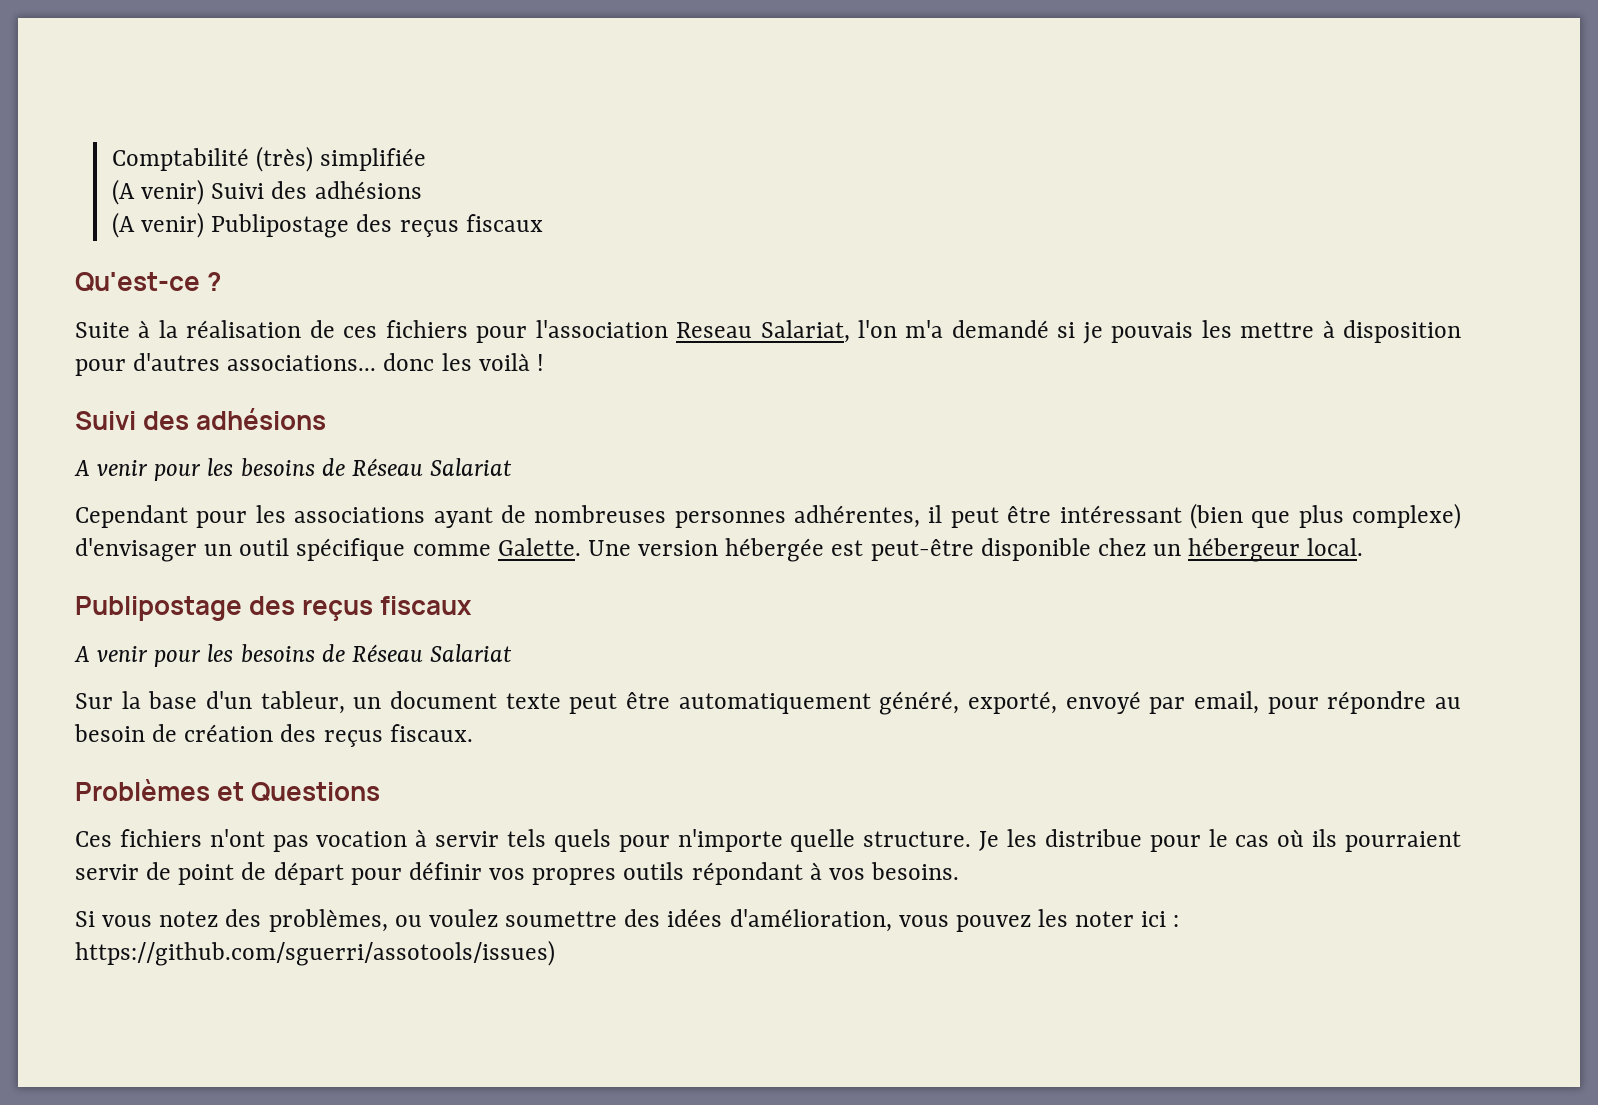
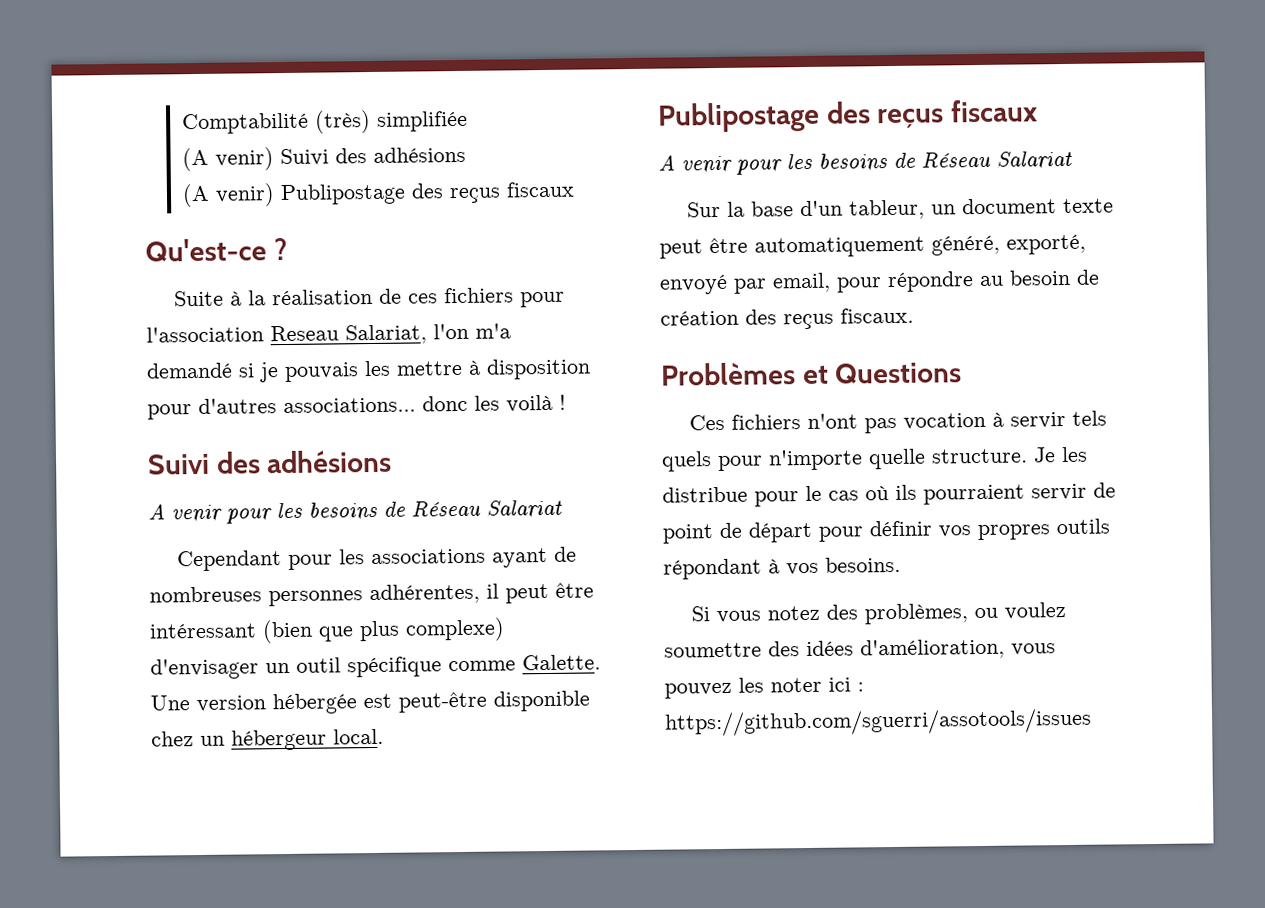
- Si vous notez des problèmes, ou voulez soumettre des idées d'amélioration, vous pouvez les noter ici : https://github.com/sguerri/assotools/issues)
+ Si vous notez des problèmes, ou voulez soumettre des idées d'amélioration, vous pouvez les noter ici : https://github.com/sguerri/assotools/issues

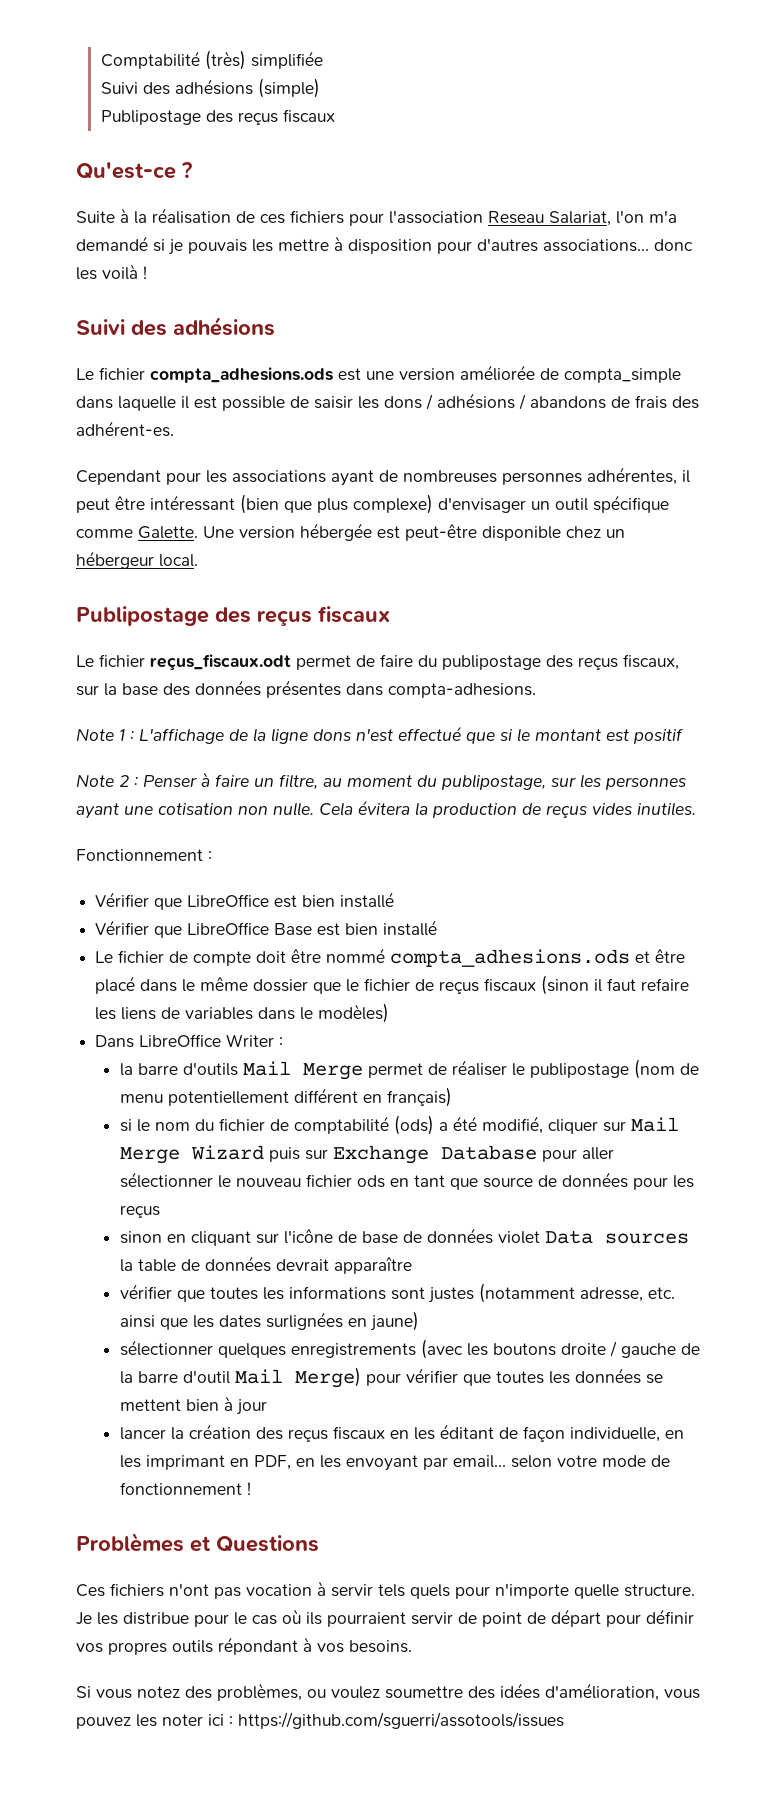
- (A venir) Suivi des adhésions
- (A venir) Publipostage des reçus fiscaux
+ Suivi des adhésions (simple)
+ Publipostage des reçus fiscaux
  Suite à la réalisation de ces fichiers pour l'association Reseau Salariat, l'on m'a demandé si je pouvais les mettre à disposition pour d'autres associations... donc les voilà !
  Suivi des adhésions
- A venir pour les besoins de Réseau Salariat
+ Le fichier compta_adhesions.ods est une version améliorée de compta_simple dans laquelle il est possible de saisir les dons / adhésions / abandons de frais des adhérent-es.
  Une version hébergée est peut-être disponible chez un hébergeur local.
  Publipostage des reçus fiscaux
- A venir pour les besoins de Réseau Salariat
- Sur la base d'un tableur, un document texte peut être automatiquement généré, exporté, envoyé par email, pour répondre au besoin de création des reçus fiscaux.
+ Le fichier reçus_fiscaux.odt permet de faire du publipostage des reçus fiscaux, sur la base des données présentes dans compta-adhesions.
+ Note 1 : L'affichage de la ligne dons n'est effectué que si le montant est positif
+ Note 2 : Penser à faire un filtre, au moment du publipostage, sur les personnes ayant une cotisation non nulle. Cela évitera la production de reçus vides inutiles.
+ Fonctionnement :
+ Vérifier que LibreOffice est bien installé
+ Vérifier que LibreOffice Base est bien installé
+ Le fichier de compte doit être nommé compta_adhesions.ods et être placé dans le même dossier que le fichier de reçus fiscaux (sinon il faut refaire les liens de variables dans le modèles)
+ Dans LibreOffice Writer :
+ la barre d'outils Mail Merge permet de réaliser le publipostage (nom de menu potentiellement différent en français)
+ si le nom du fichier de comptabilité (ods) a été modifié, cliquer sur Mail Merge Wizard puis sur Exchange Database pour aller sélectionner le nouveau fichier ods en tant que source de données pour les reçus
+ sinon en cliquant sur l'icône de base de données violet Data sources la table de données devrait apparaître
+ vérifier que toutes les informations sont justes (notamment adresse, etc. ainsi que les dates surlignées en jaune)
+ sélectionner quelques enregistrements (avec les boutons droite / gauche de la barre d'outil Mail Merge) pour vérifier que toutes les données se mettent bien à jour
+ lancer la création des reçus fiscaux en les éditant de façon individuelle, en les imprimant en PDF, en les envoyant par email... selon votre mode de fonctionnement !

